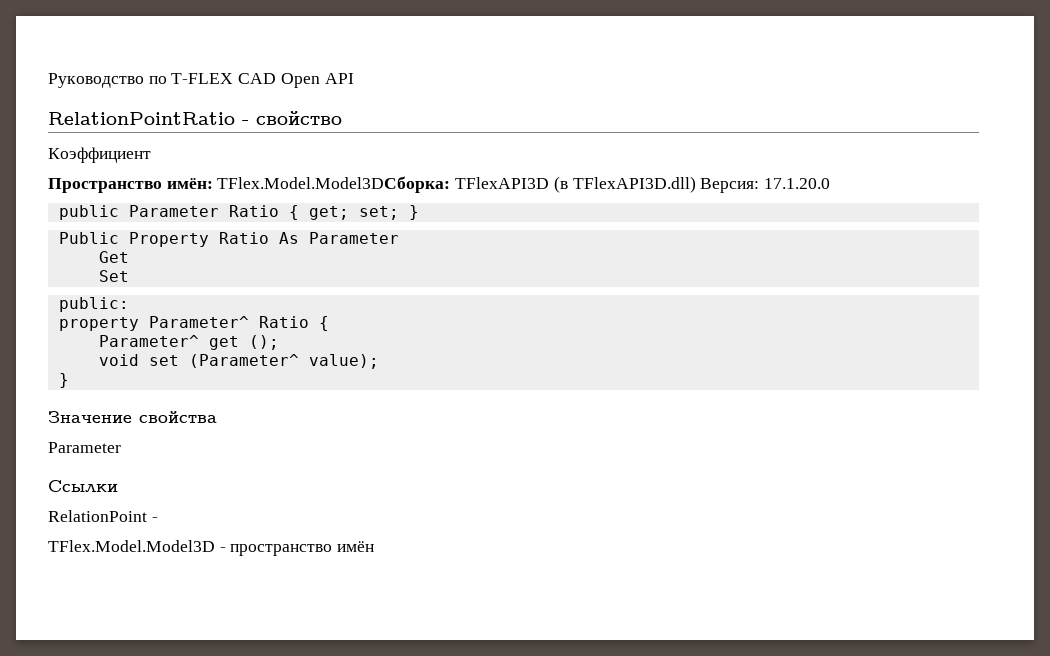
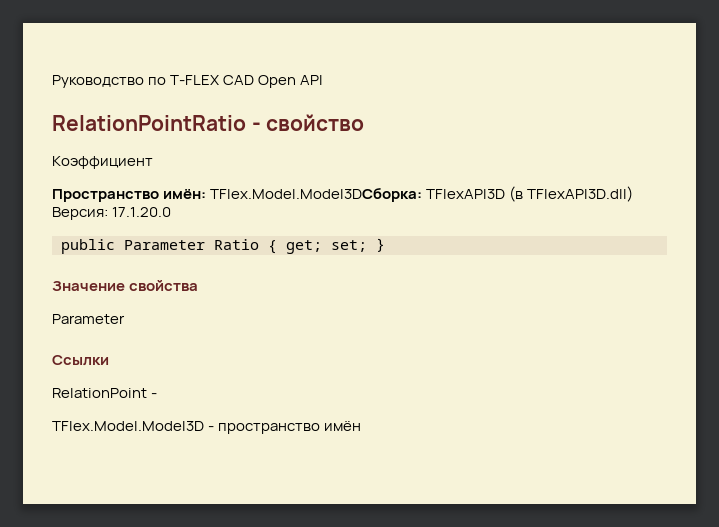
- Public Property Ratio As Parameter
- Get
- Set
- public:
- property Parameter^ Ratio {
- Parameter^ get ();
- void set (Parameter^ value);
- }

